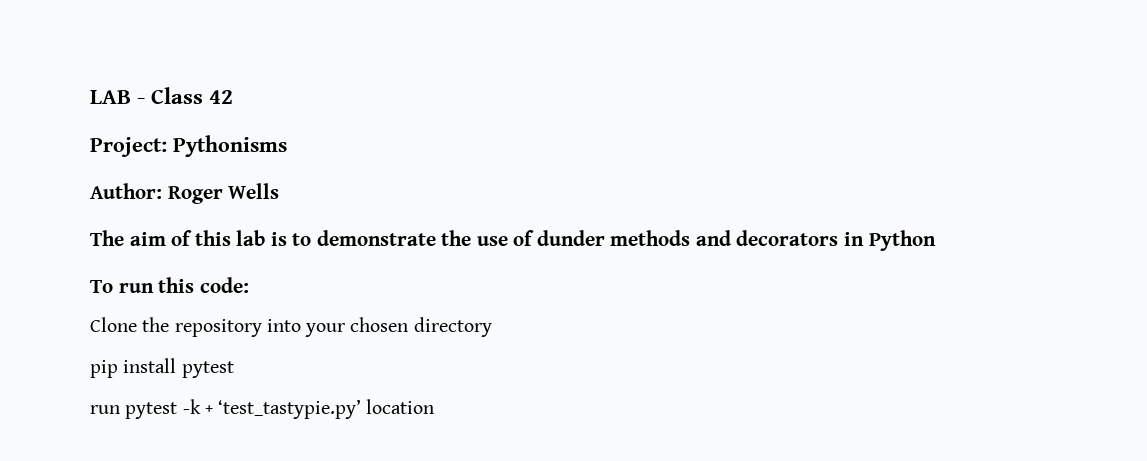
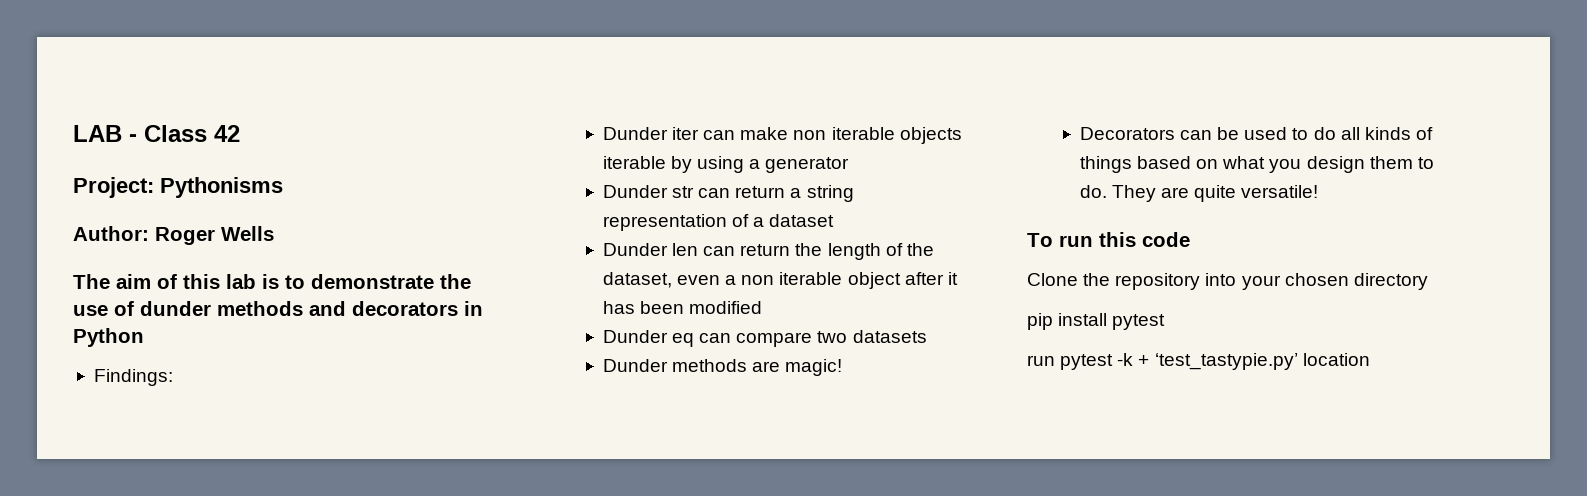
+ Findings:
+ Dunder iter can make non iterable objects iterable by using a generator
+ Dunder str can return a string representation of a dataset
+ Dunder len can return the length of the dataset, even a non iterable object after it has been modified
+ Dunder eq can compare two datasets
+ Dunder methods are magic!
+ Decorators can be used to do all kinds of things based on what you design them to do. They are quite versatile!
- To run this code:
+ To run this code

